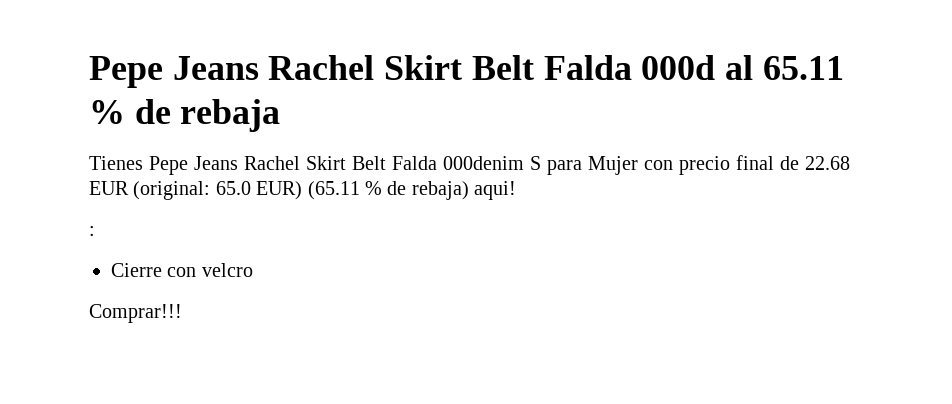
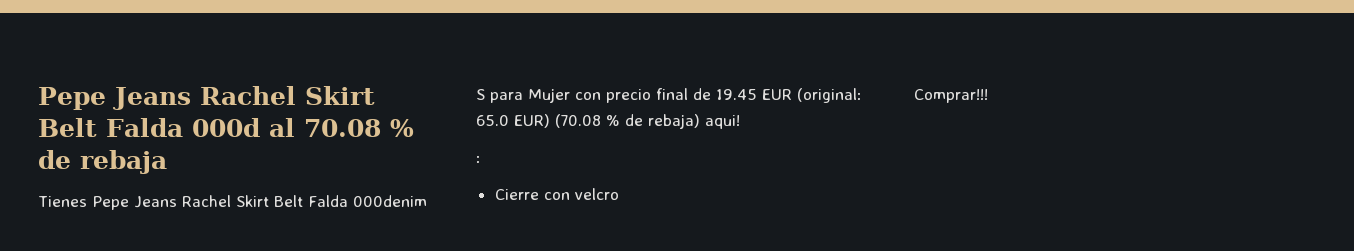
- Pepe Jeans Rachel Skirt Belt Falda 000d al 65.11 % de rebaja
+ Pepe Jeans Rachel Skirt Belt Falda 000d al 70.08 % de rebaja
- Tienes Pepe Jeans Rachel Skirt Belt Falda 000denim S para Mujer con precio final de 22.68 EUR (original: 65.0 EUR) (65.11 % de rebaja) aqui!
+ Tienes Pepe Jeans Rachel Skirt Belt Falda 000denim S para Mujer con precio final de 19.45 EUR (original: 65.0 EUR) (70.08 % de rebaja) aqui!

